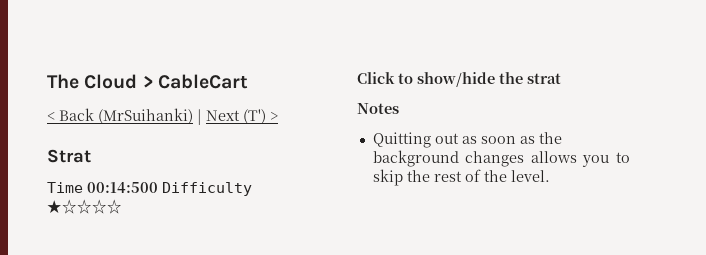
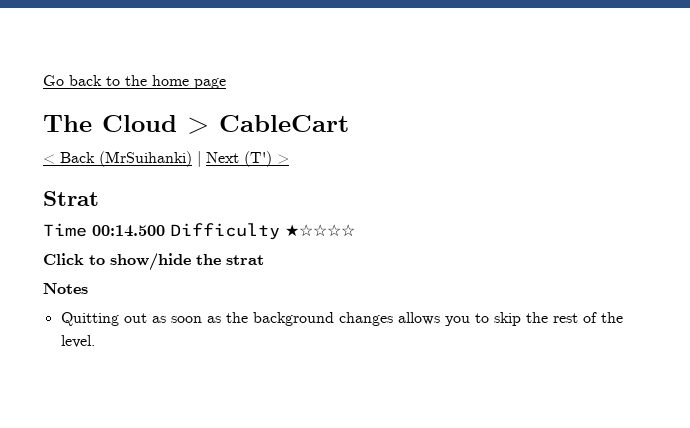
+ Go back to the home page
- Time 00:14:500 Difficulty ★☆☆☆☆
+ Time 00:14.500 Difficulty ★☆☆☆☆

